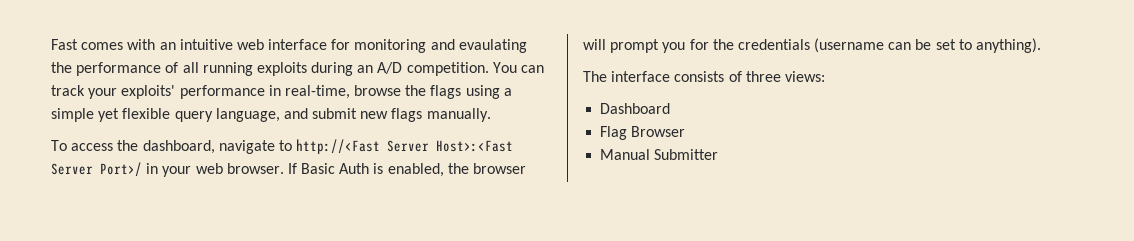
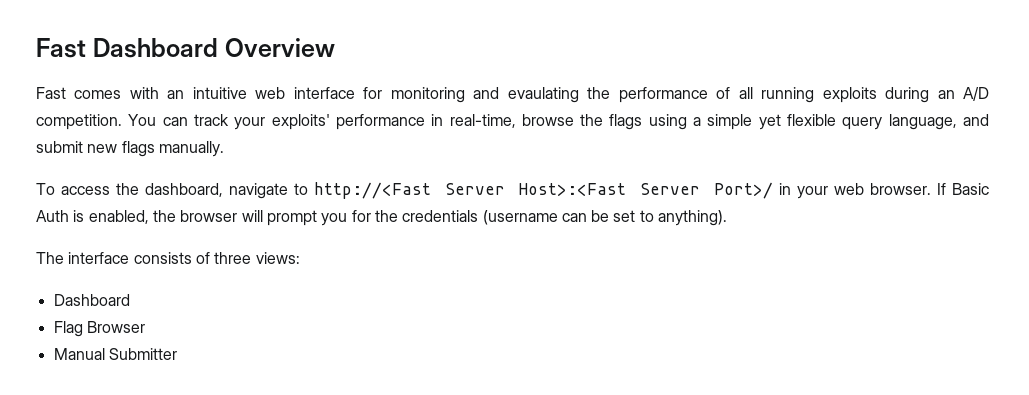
+ Fast Dashboard Overview

